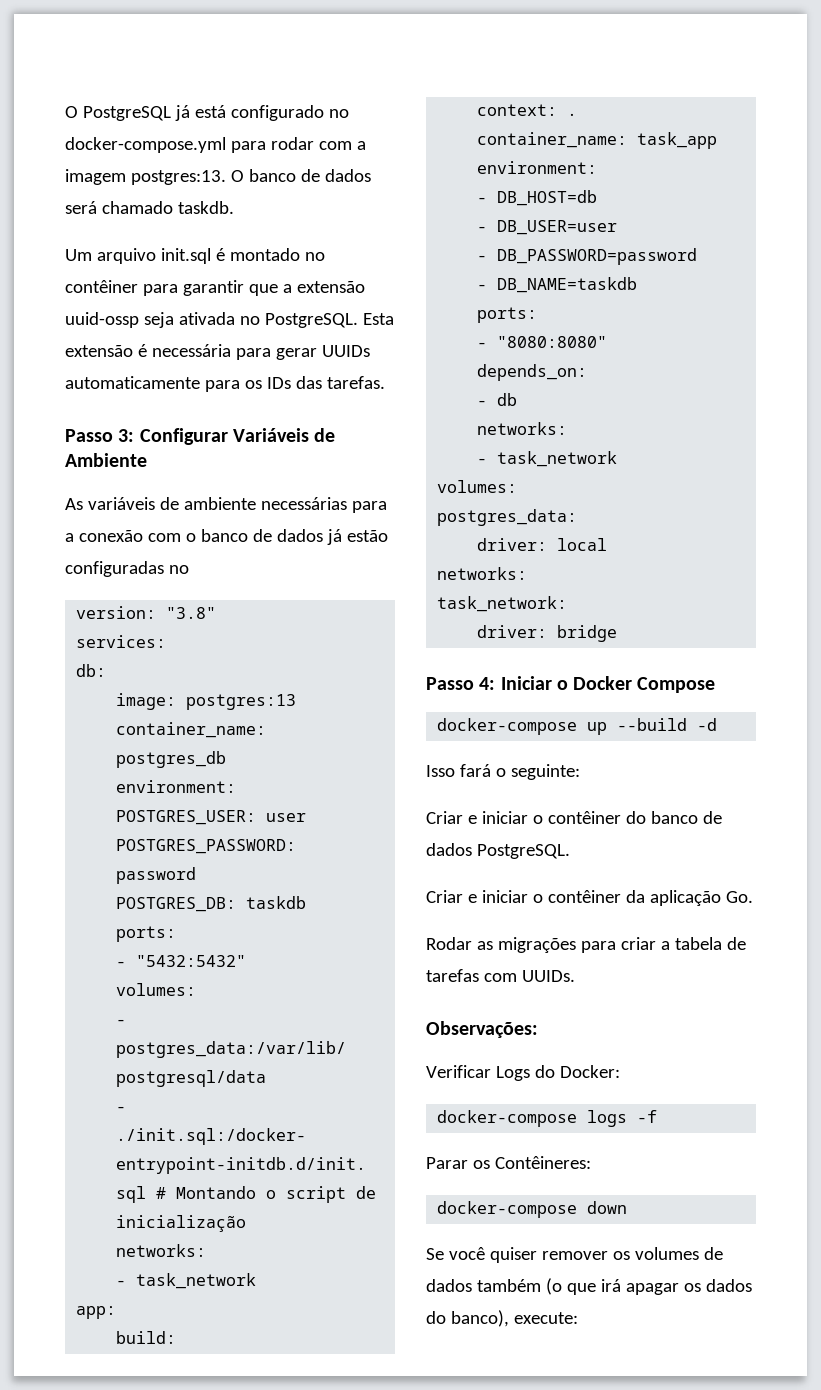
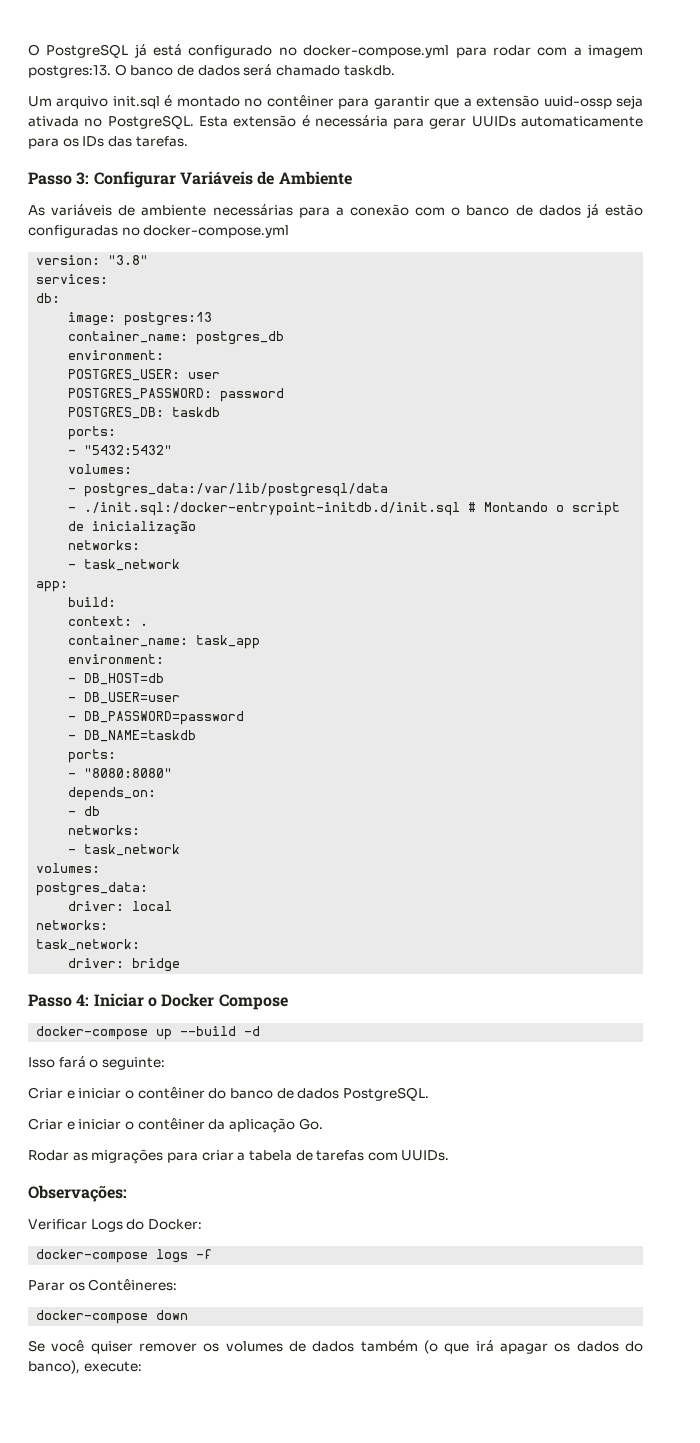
- As variáveis de ambiente necessárias para a conexão com o banco de dados já estão configuradas no
+ As variáveis de ambiente necessárias para a conexão com o banco de dados já estão configuradas no docker-compose.yml

